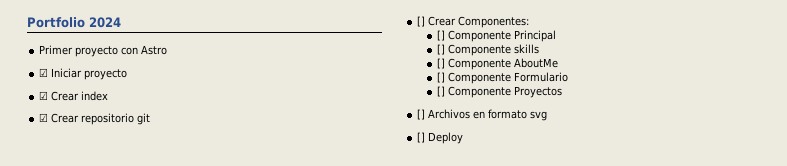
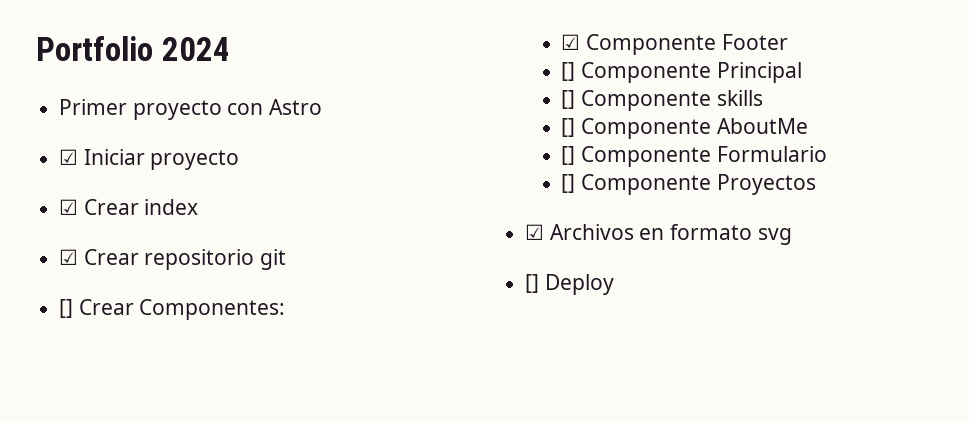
+ ☑ Componente Footer
- [] Archivos en formato svg
+ ☑ Archivos en formato svg

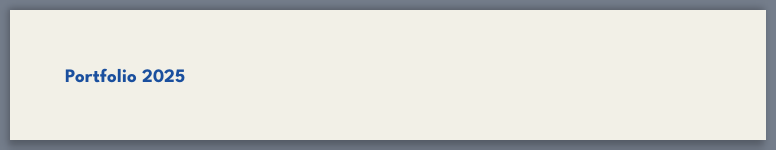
- Portfolio 2024
- Primer proyecto con Astro
- ☑ Iniciar proyecto
- ☑ Crear index
- ☑ Crear repositorio git
- [] Crear Componentes:
- ☑ Componente Footer
- [] Componente Principal
- [] Componente skills
- [] Componente AboutMe
- [] Componente Formulario
- [] Componente Proyectos
- ☑ Archivos en formato svg
- [] Deploy
+ Portfolio 2025

